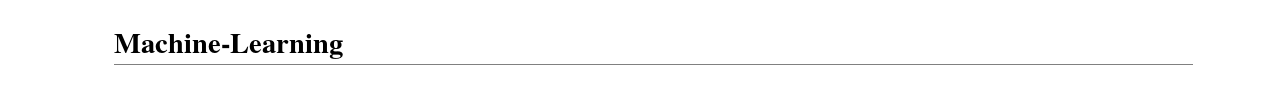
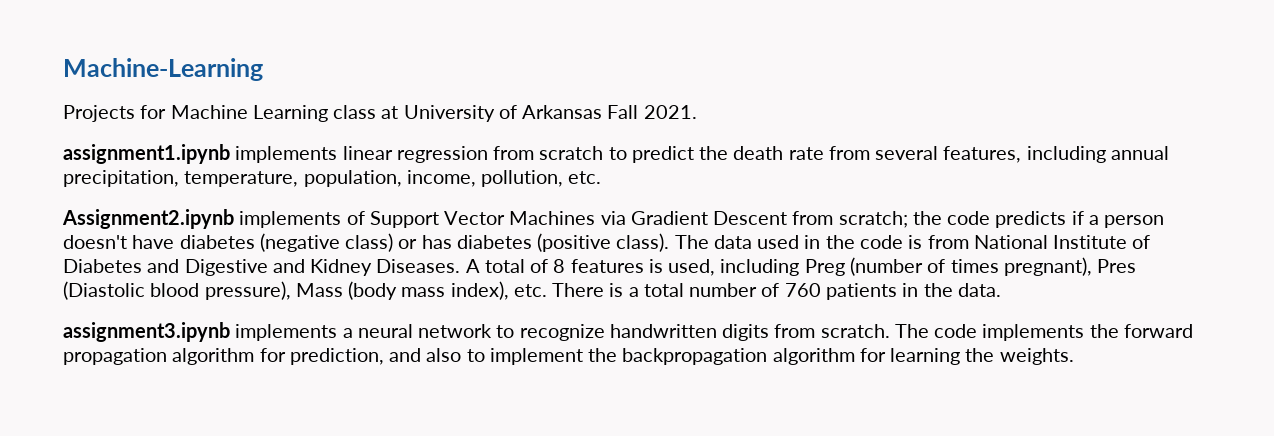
+ Projects for Machine Learning class at University of Arkansas Fall 2021.
+ assignment1.ipynb implements linear regression from scratch to predict the death rate from several features, including annual precipitation, temperature, population, income, pollution, etc.
+ Assignment2.ipynb implements of Support Vector Machines via Gradient Descent from scratch; the code predicts if a person doesn't have diabetes (negative class) or has diabetes (positive class). The data used in the code is from National Institute of Diabetes and Digestive and Kidney Diseases. A total of 8 features is used, including Preg (number of times pregnant), Pres (Diastolic blood pressure), Mass (body mass index), etc. There is a total number of 760 patients in the data.
+ assignment3.ipynb implements a neural network to recognize handwritten digits from scratch. The code implements the forward propagation algorithm for prediction, and also to implement the backpropagation algorithm for learning the weights.

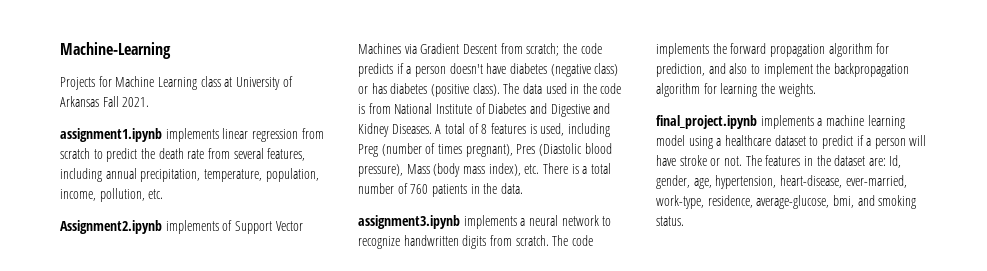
+ final_project.ipynb implements a machine learning model using a healthcare dataset to predict if a person will have stroke or not. The features in the dataset are: Id, gender, age, hypertension, heart-disease, ever-married, work-type, residence, average-glucose, bmi, and smoking status.

